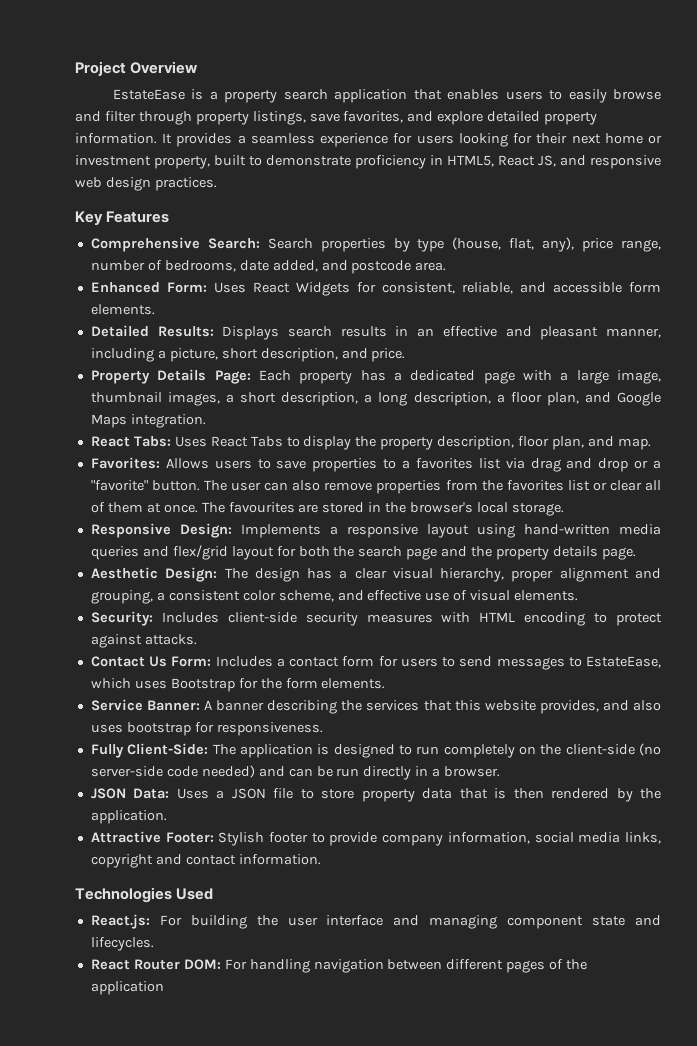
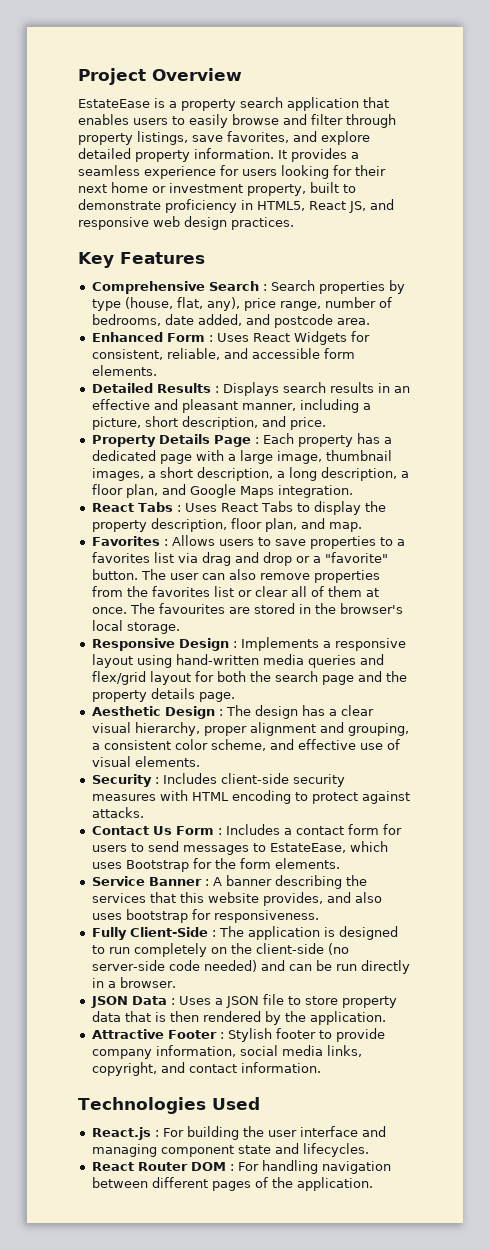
- Comprehensive Search: Search properties by type (house, flat, any), price range, number of bedrooms, date added, and postcode area.
+ Comprehensive Search : Search properties by type (house, flat, any), price range, number of bedrooms, date added, and postcode area.
- Enhanced Form: Uses React Widgets for consistent, reliable, and accessible form elements.
+ Enhanced Form : Uses React Widgets for consistent, reliable, and accessible form elements.
- Detailed Results: Displays search results in an effective and pleasant manner, including a picture, short description, and price.
+ Detailed Results : Displays search results in an effective and pleasant manner, including a picture, short description, and price.
- Property Details Page: Each property has a dedicated page with a large image, thumbnail images, a short description, a long description, a floor plan, and Google Maps integration.
+ Property Details Page : Each property has a dedicated page with a large image, thumbnail images, a short description, a long description, a floor plan, and Google Maps integration.
- React Tabs: Uses React Tabs to display the property description, floor plan, and map.
+ React Tabs : Uses React Tabs to display the property description, floor plan, and map.
- Favorites: Allows users to save properties to a favorites list via drag and drop or a "favorite" button.
+ Favorites : Allows users to save properties to a favorites list via drag and drop or a "favorite" button.
- Responsive Design: Implements a responsive layout using hand-written media queries and flex/grid layout for both the search page and the property details page.
+ Responsive Design : Implements a responsive layout using hand-written media queries and flex/grid layout for both the search page and the property details page.
- Aesthetic Design: The design has a clear visual hierarchy, proper alignment and grouping, a consistent color scheme, and effective use of visual elements.
+ Aesthetic Design : The design has a clear visual hierarchy, proper alignment and grouping, a consistent color scheme, and effective use of visual elements.
- Security: Includes client-side security measures with HTML encoding to protect against attacks.
+ Security : Includes client-side security measures with HTML encoding to protect against attacks.
- Contact Us Form: Includes a contact form for users to send messages to EstateEase, which uses Bootstrap for the form elements.
+ Contact Us Form : Includes a contact form for users to send messages to EstateEase, which uses Bootstrap for the form elements.
- Service Banner: A banner describing the services that this website provides, and also uses bootstrap for responsiveness.
+ Service Banner : A banner describing the services that this website provides, and also uses bootstrap for responsiveness.
- Fully Client-Side: The application is designed to run completely on the client-side (no server-side code needed) and can be run directly in a browser.
+ Fully Client-Side : The application is designed to run completely on the client-side (no server-side code needed) and can be run directly in a browser.
- JSON Data: Uses a JSON file to store property data that is then rendered by the application.
+ JSON Data : Uses a JSON file to store property data that is then rendered by the application.
- Attractive Footer: Stylish footer to provide company information, social media links, copyright and contact information.
+ Attractive Footer : Stylish footer to provide company information, social media links, copyright, and contact information.
- React.js: For building the user interface and managing component state and lifecycles.
+ React.js : For building the user interface and managing component state and lifecycles.
- React Router DOM: For handling navigation between different pages of the application
+ React Router DOM : For handling navigation between different pages of the application.

